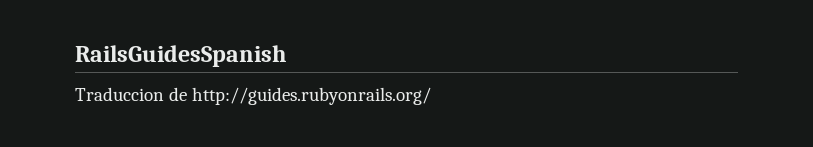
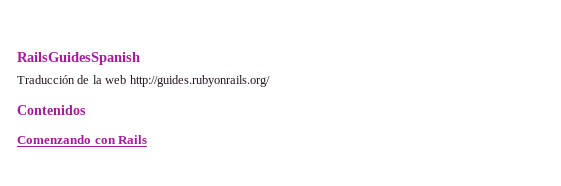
- Traduccion de http://guides.rubyonrails.org/
+ Traducción de la web http://guides.rubyonrails.org/
+ Contenidos
+ Comenzando con Rails

